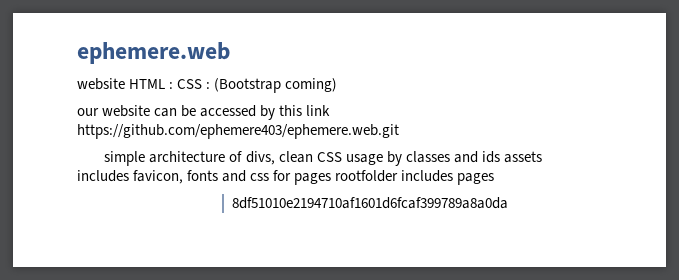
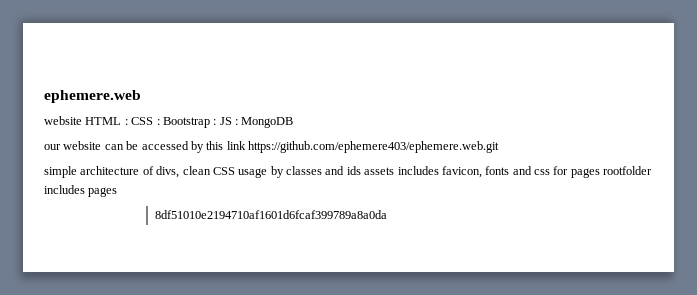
- website HTML : CSS : (Bootstrap coming)
+ website HTML : CSS : Bootstrap : JS : MongoDB

